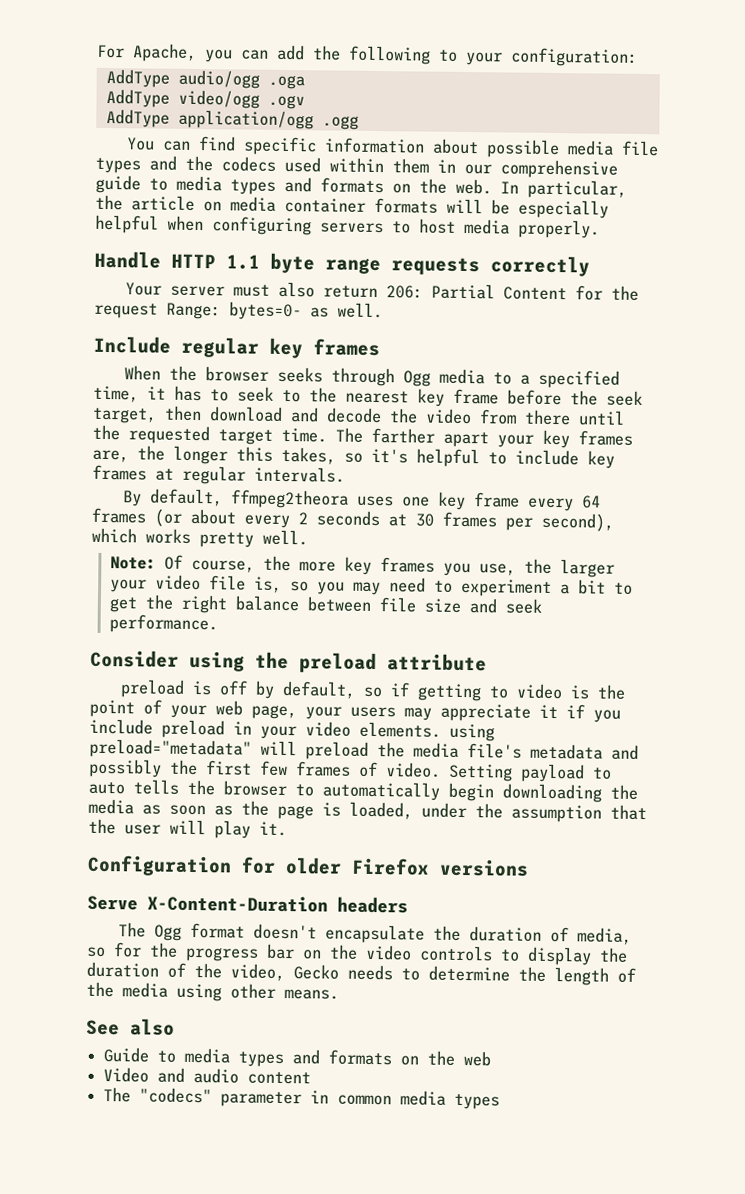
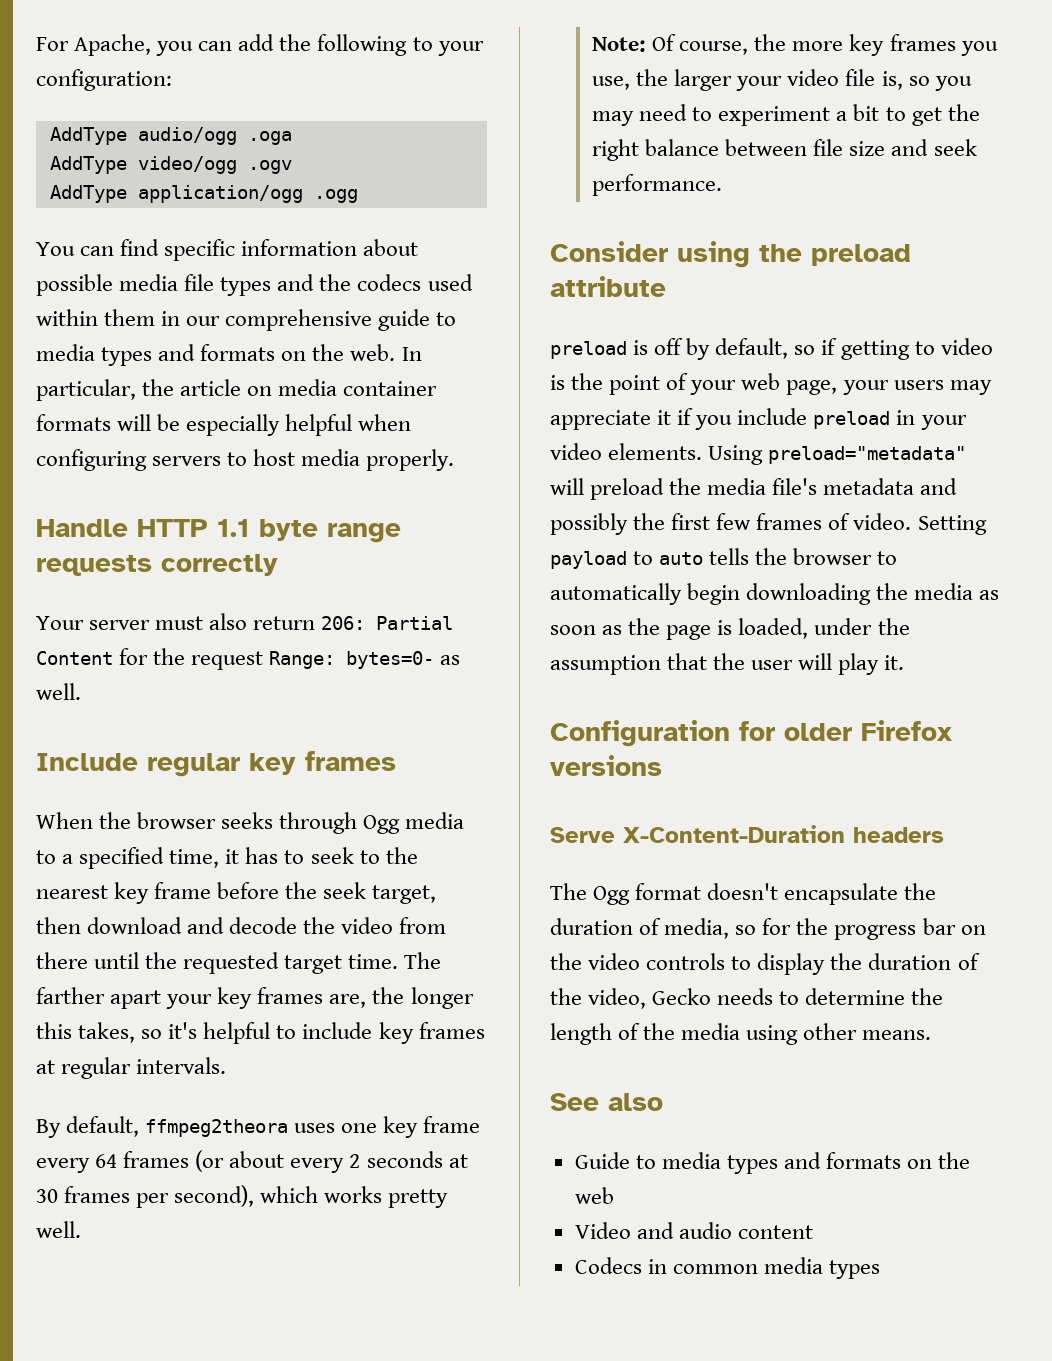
- preload is off by default, so if getting to video is the point of your web page, your users may appreciate it if you include preload in your video elements. using preload="metadata" will preload the media file's metadata and possibly the first few frames of video.
+ preload is off by default, so if getting to video is the point of your web page, your users may appreciate it if you include preload in your video elements. Using preload="metadata" will preload the media file's metadata and possibly the first few frames of video.
- The "codecs" parameter in common media types
+ Codecs in common media types

